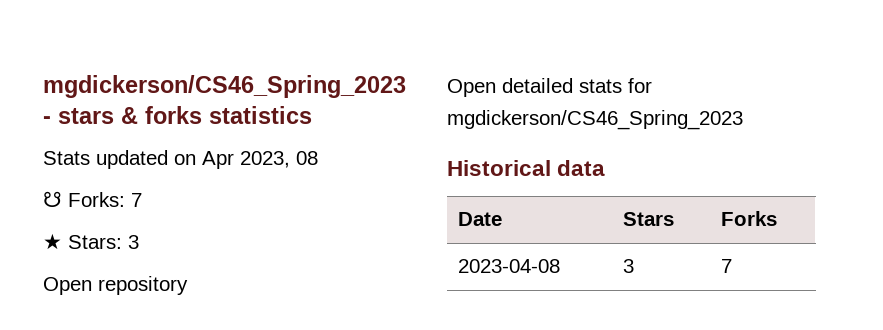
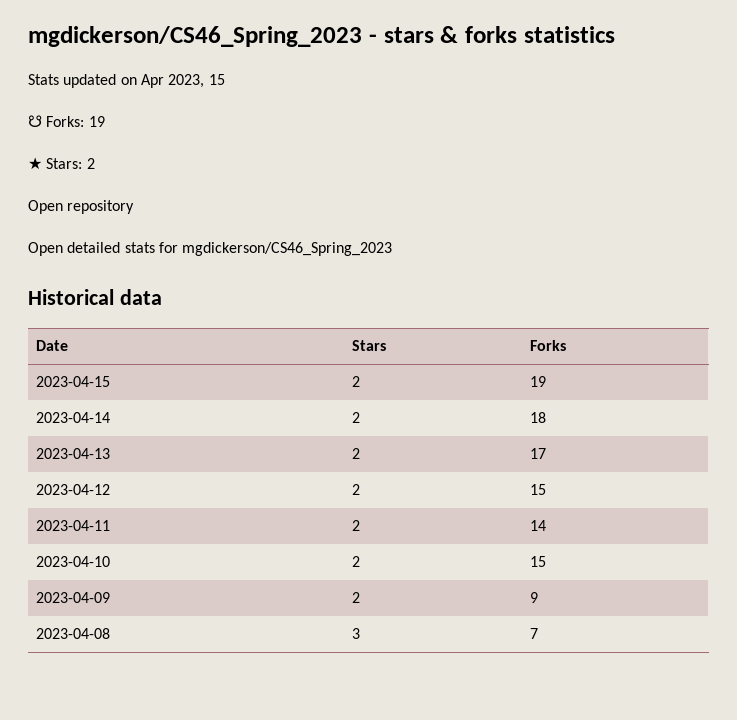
- Stats updated on Apr 2023, 08
+ Stats updated on Apr 2023, 15
- ☋ Forks: 7
+ ☋ Forks: 19
- ★ Stars: 3
+ ★ Stars: 2
+ 2023-04-15 | 2 | 19
+ 2023-04-14 | 2 | 18
+ 2023-04-13 | 2 | 17
+ 2023-04-12 | 2 | 15
+ 2023-04-11 | 2 | 14
+ 2023-04-10 | 2 | 15
+ 2023-04-09 | 2 | 9

